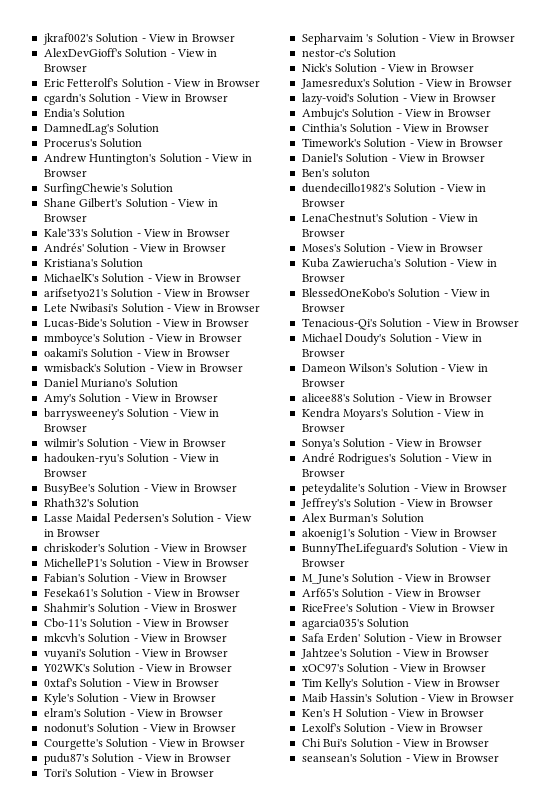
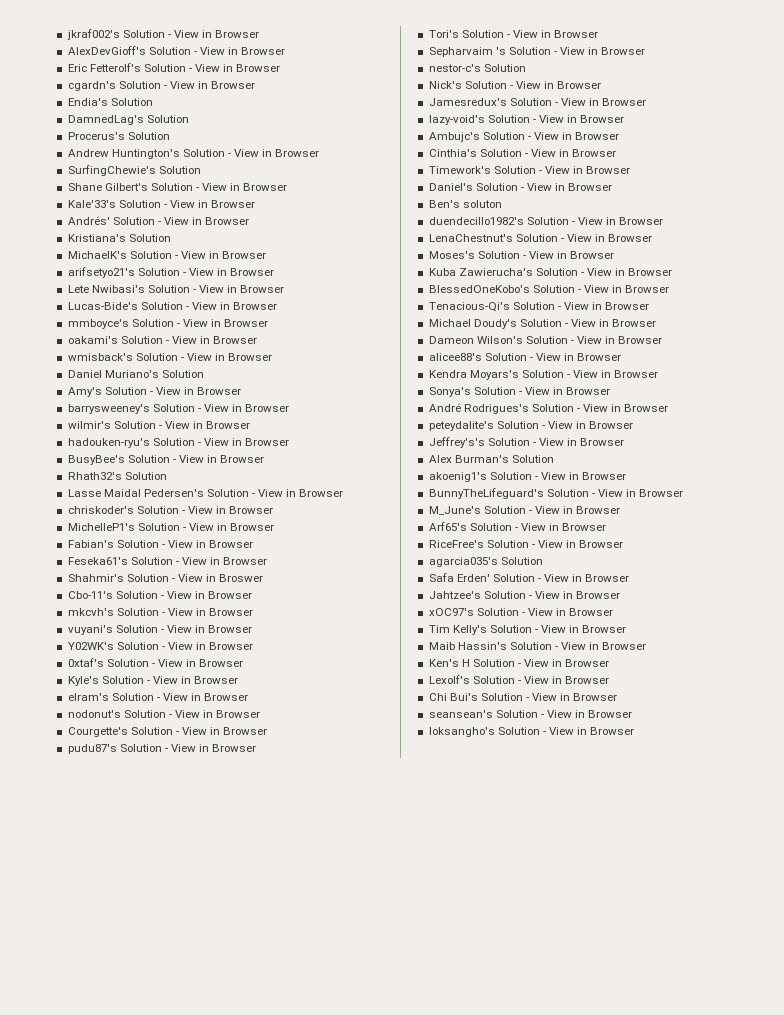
+ loksangho's Solution - View in Browser

